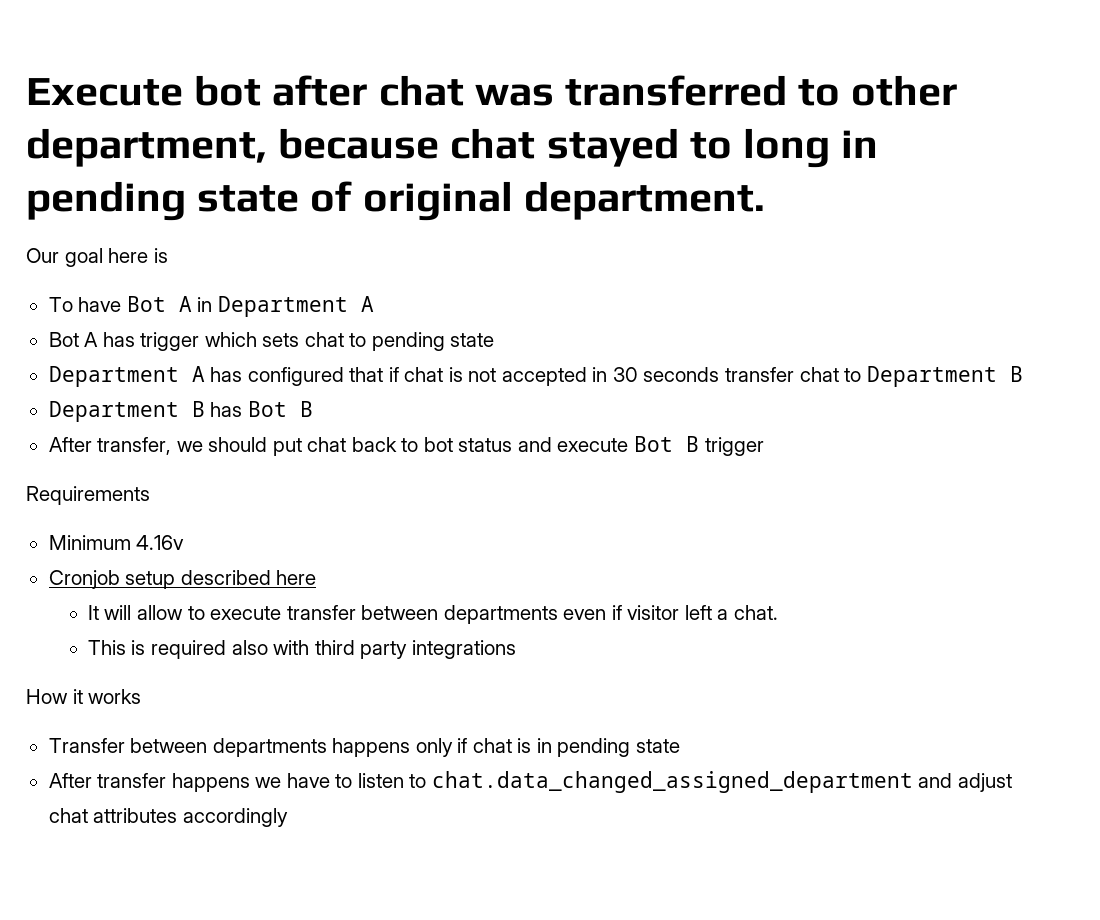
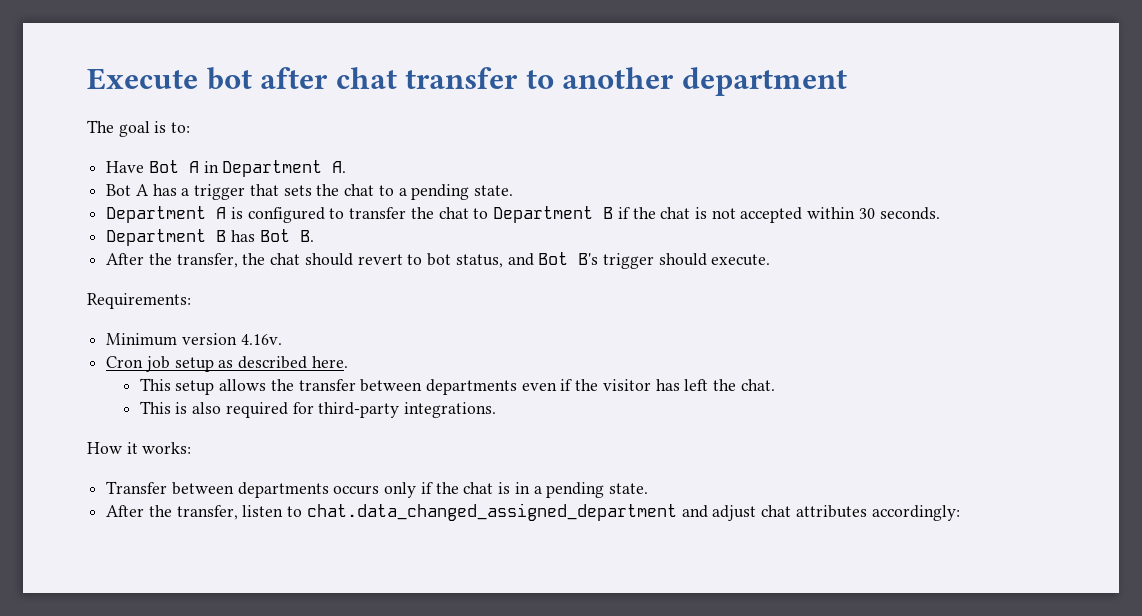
- Execute bot after chat was transferred to other department, because chat stayed to long in pending state of original department.
- Our goal here is
- To have Bot A in Department A
+ Execute bot after chat transfer to another department
+ The goal is to:
+ Have Bot A in Department A.
- Bot A has trigger which sets chat to pending state
- Department A has configured that if chat is not accepted in 30 seconds transfer chat to Department B
+ Bot A has a trigger that sets the chat to a pending state.
+ Department A is configured to transfer the chat to Department B if the chat is not accepted within 30 seconds.
- Department B has Bot B
- After transfer, we should put chat back to bot status and execute Bot B trigger
- Requirements
- Minimum 4.16v
- Cronjob setup described here
- It will allow to execute transfer between departments even if visitor left a chat.
- This is required also with third party integrations
+ Department B has Bot B.
+ After the transfer, the chat should revert to bot status, and Bot B's trigger should execute.
+ Requirements:
+ Minimum version 4.16v.
+ Cron job setup as described here.
+ This setup allows the transfer between departments even if the visitor has left the chat.
+ This is also required for third-party integrations.
- How it works
+ How it works:
- Transfer between departments happens only if chat is in pending state
- After transfer happens we have to listen to chat.data_changed_assigned_department and adjust chat attributes accordingly
+ Transfer between departments occurs only if the chat is in a pending state.
+ After the transfer, listen to chat.data_changed_assigned_department and adjust chat attributes accordingly:

